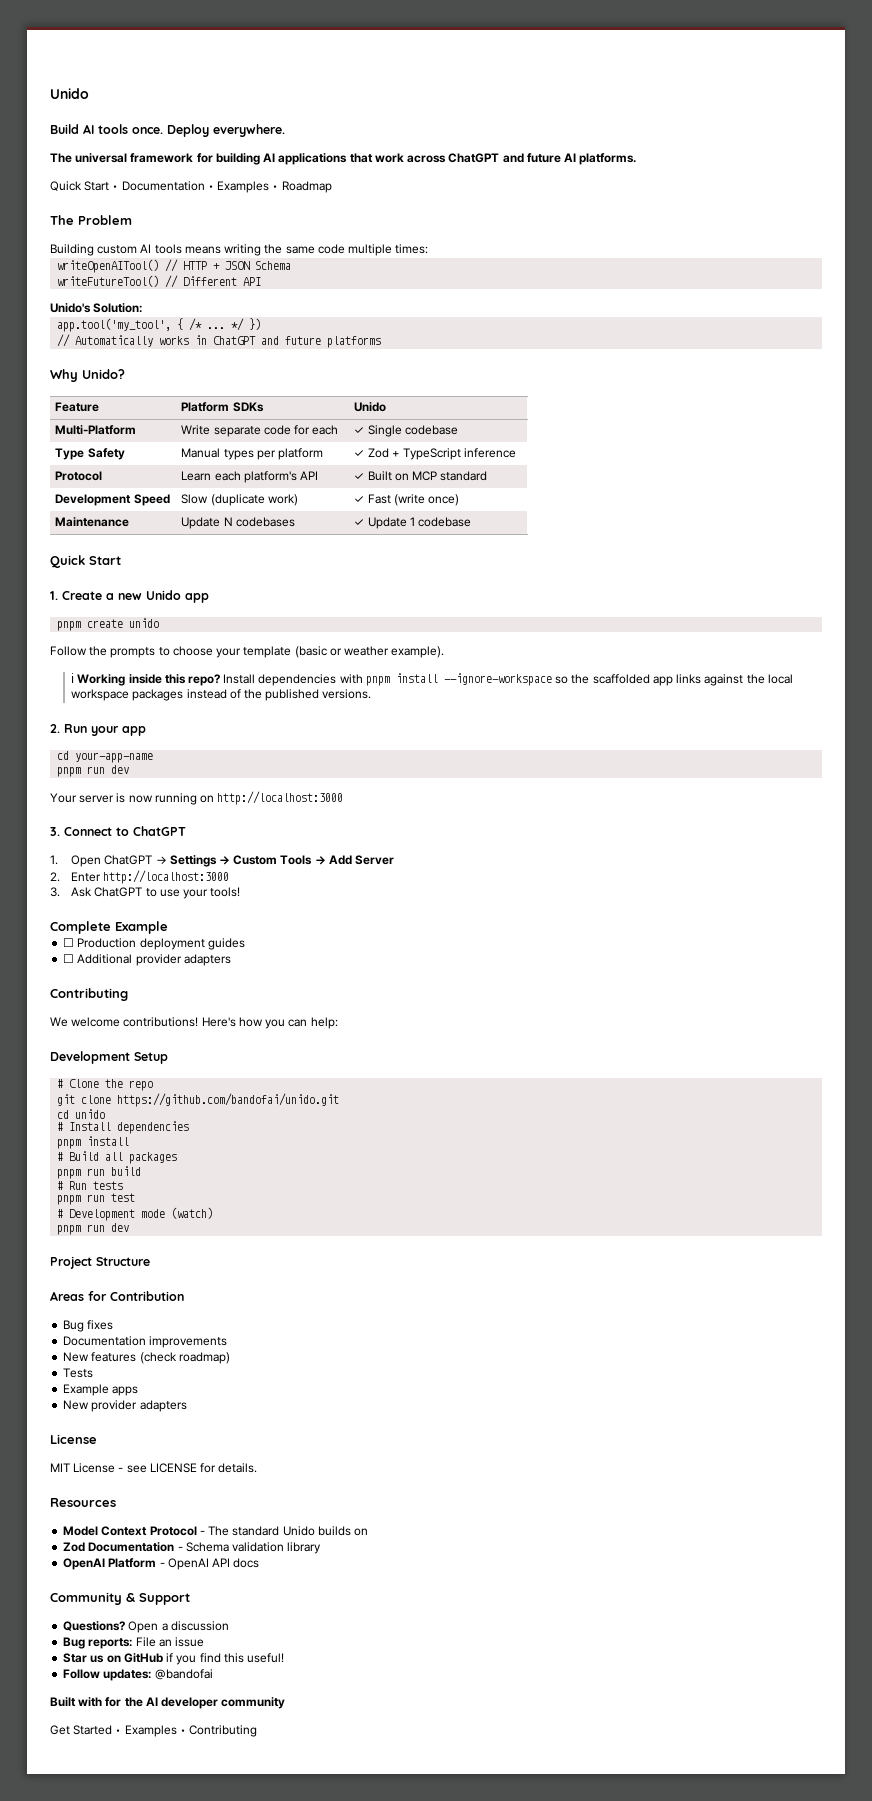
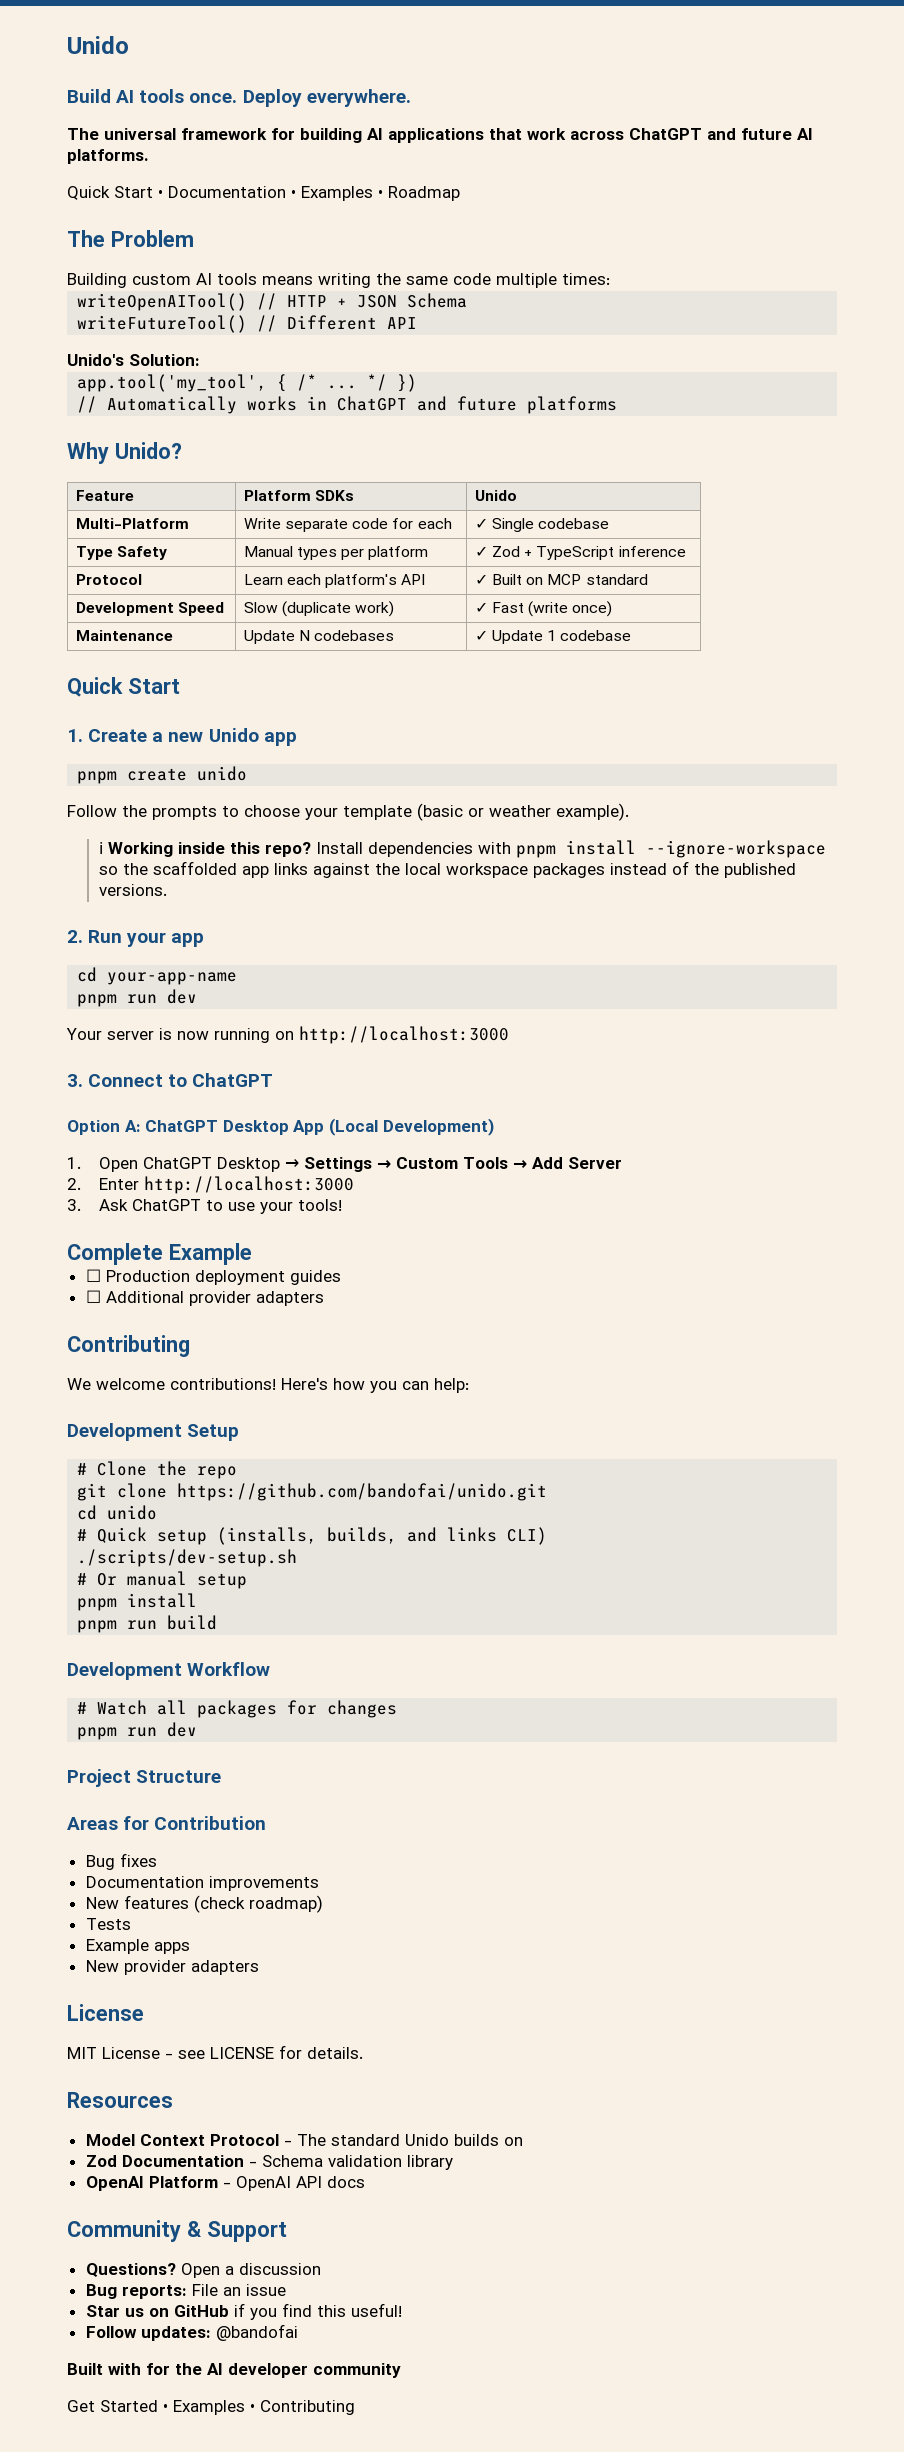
+ Option A: ChatGPT Desktop App (Local Development)
- 1. Open ChatGPT → Settings → Custom Tools → Add Server
+ 1. Open ChatGPT Desktop → Settings → Custom Tools → Add Server
- # Install dependencies
+ # Quick setup (installs, builds, and links CLI)
+ ./scripts/dev-setup.sh
+ # Or manual setup
  pnpm install
- # Build all packages
  pnpm run build
- # Run tests
- pnpm run test
- # Development mode (watch)
+ Development Workflow
+ # Watch all packages for changes

